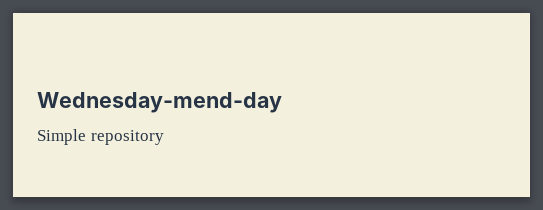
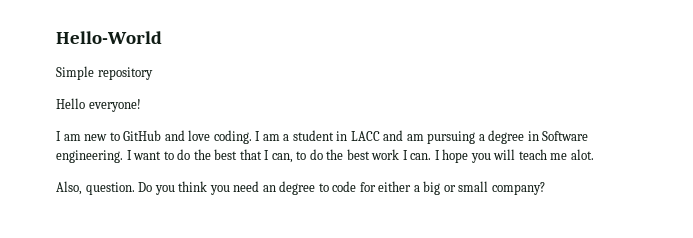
- Wednesday-mend-day
+ Hello-World
+ Hello everyone!
+ I am new to GitHub and love coding. I am a student in LACC and am pursuing a degree in Software engineering. I want to do the best that I can, to do the best work I can. I hope you will teach me alot.
+ Also, question. Do you think you need an degree to code for either a big or small company?

